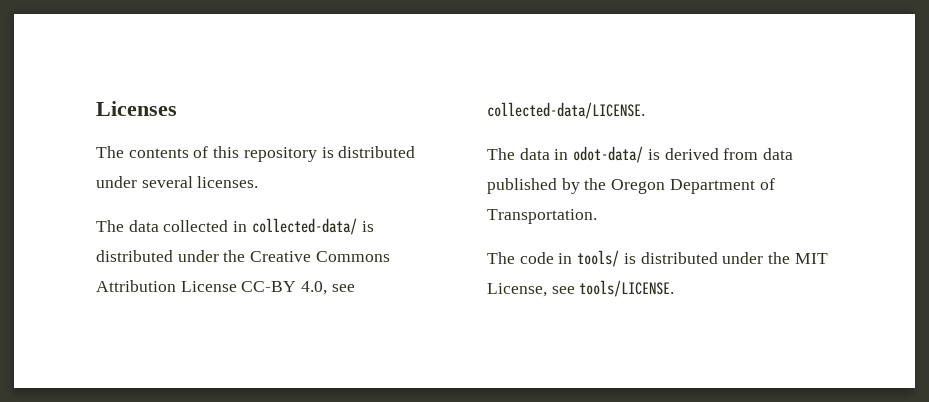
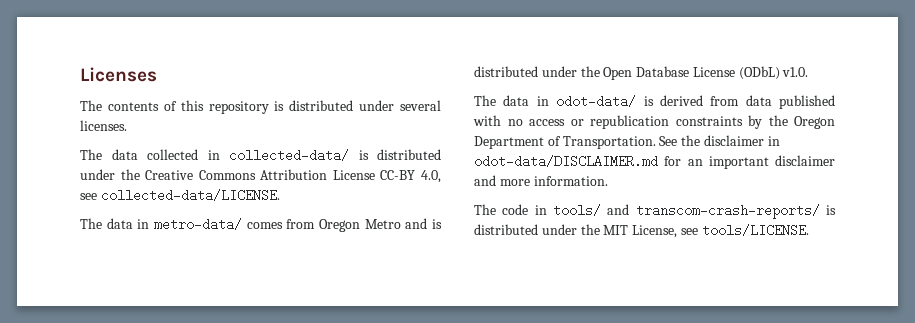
+ The data in metro-data/ comes from Oregon Metro and is distributed under the Open Database License (ODbL) v1.0.
- The data in odot-data/ is derived from data published by the Oregon Department of Transportation.
+ The data in odot-data/ is derived from data published with no access or republication constraints by the Oregon Department of Transportation. See the disclaimer in odot-data/DISCLAIMER.md for an important disclaimer and more information.
- The code in tools/ is distributed under the MIT License, see tools/LICENSE.
+ The code in tools/ and transcom-crash-reports/ is distributed under the MIT License, see tools/LICENSE.

